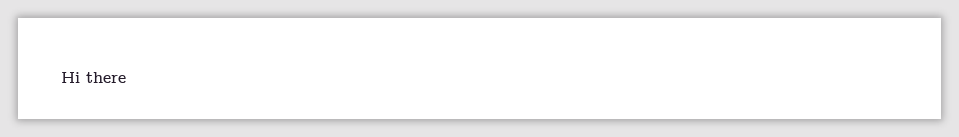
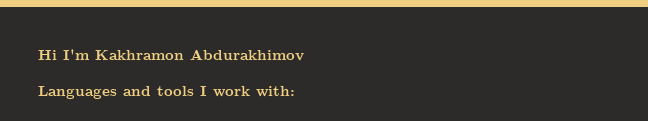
- Hi there
+ Hi I'm Kakhramon Abdurakhimov
+ Languages and tools I work with:

